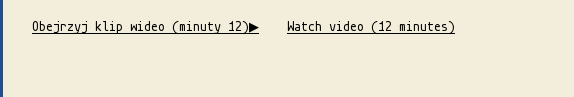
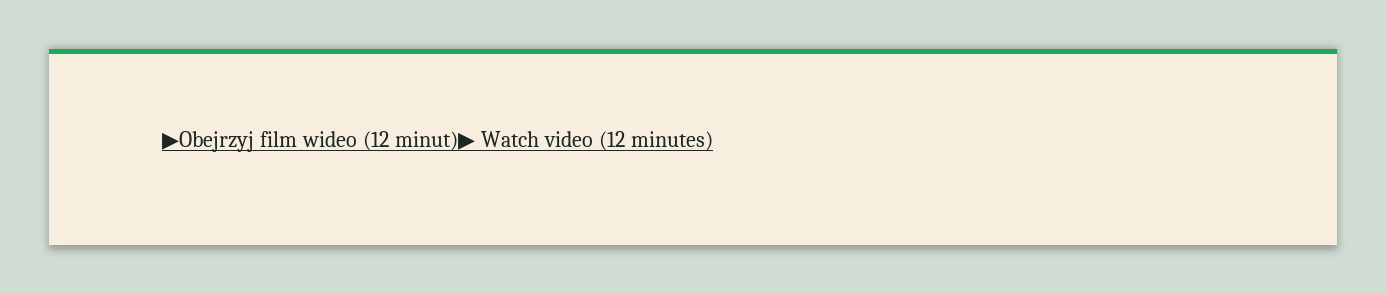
- Obejrzyj klip wideo (minuty 12)▶ Watch video (12 minutes)
+ ▶Obejrzyj film wideo (12 minut)▶ Watch video (12 minutes)

